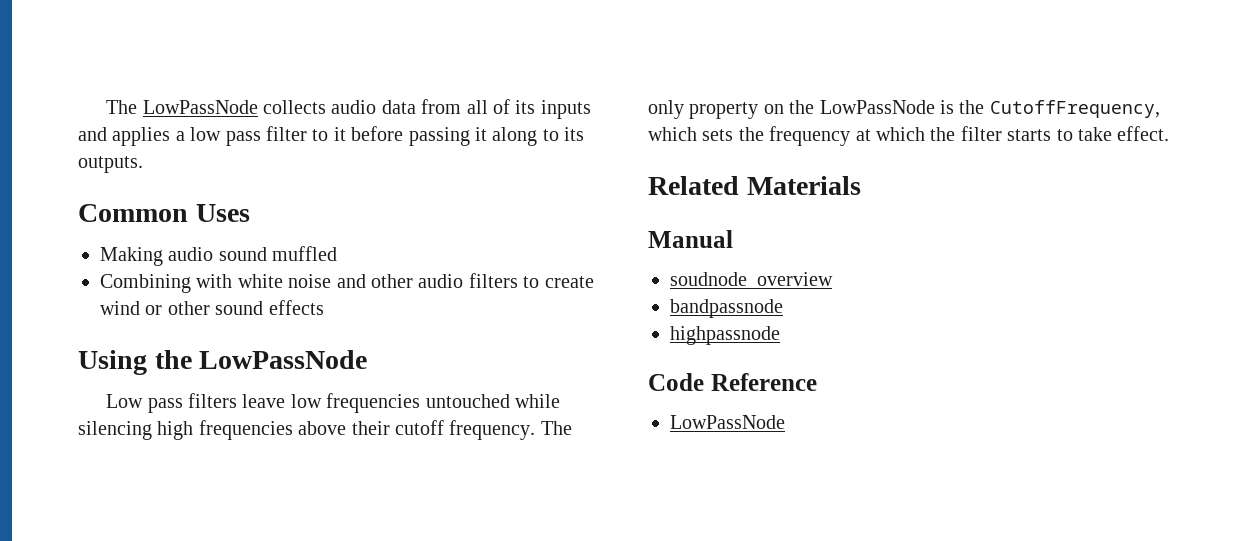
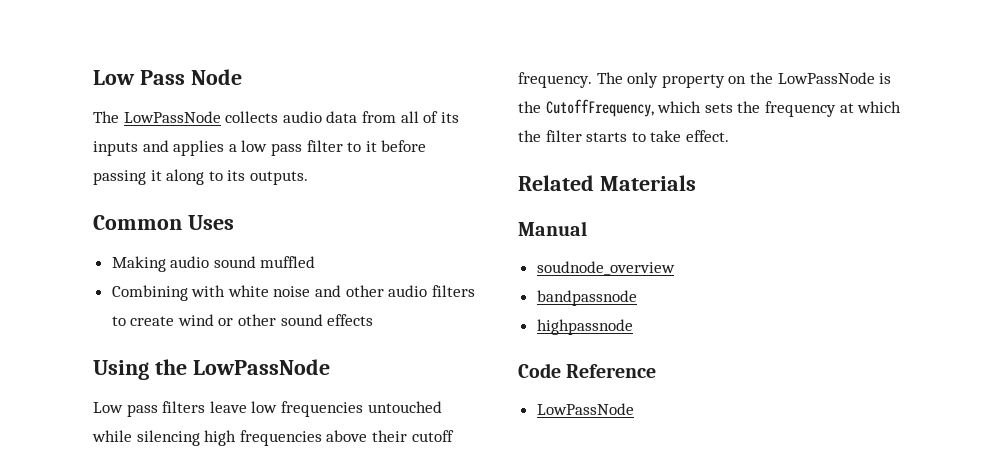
+ Low Pass Node

